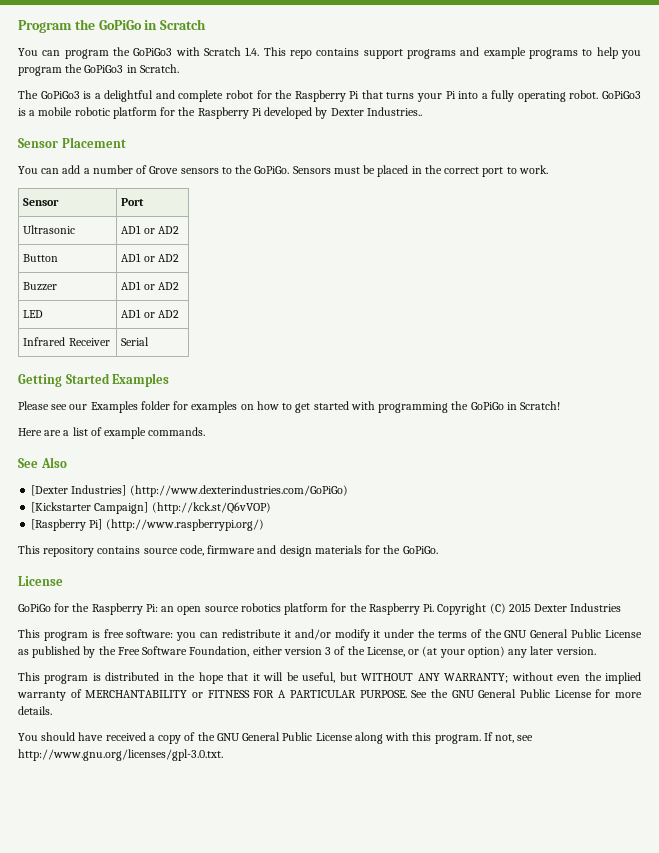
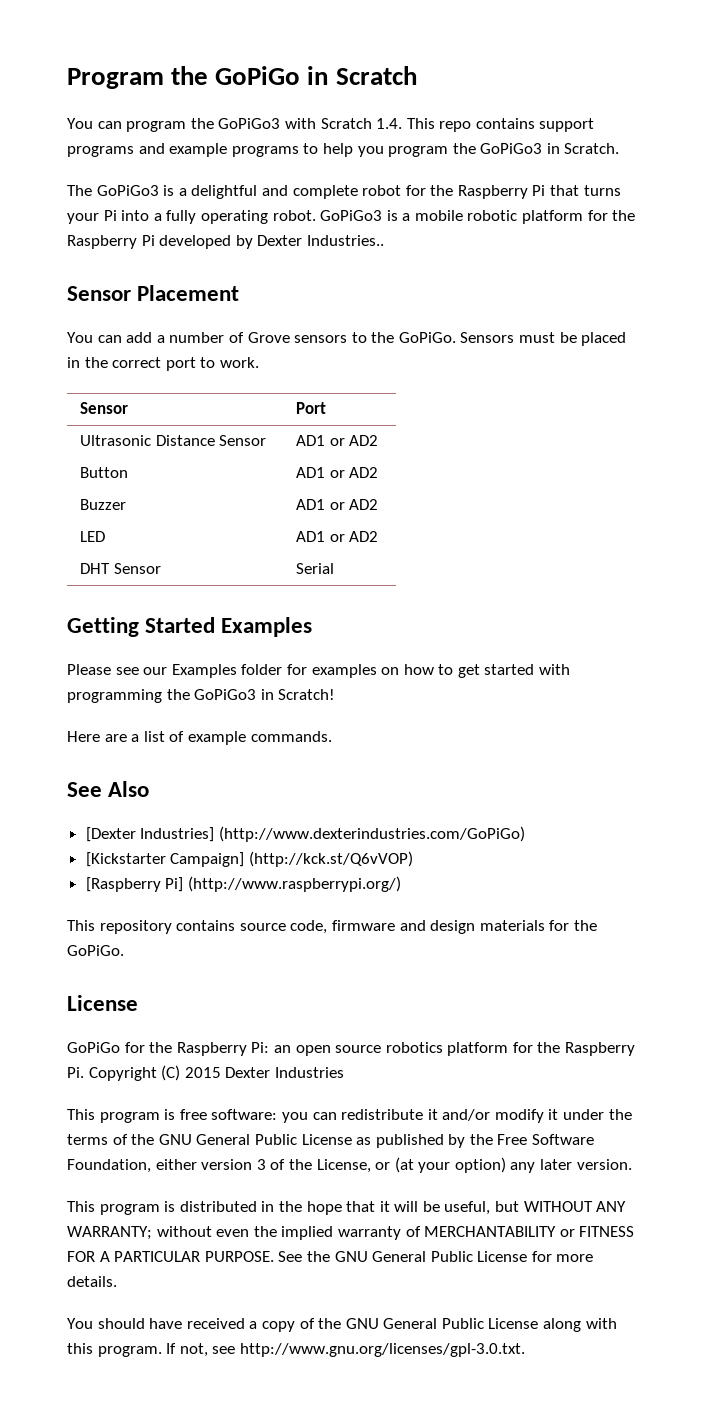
- Ultrasonic | AD1 or AD2
+ Ultrasonic Distance Sensor | AD1 or AD2
- Infrared Receiver | Serial
+ DHT Sensor | Serial
- Please see our Examples folder for examples on how to get started with programming the GoPiGo in Scratch!
+ Please see our Examples folder for examples on how to get started with programming the GoPiGo3 in Scratch!

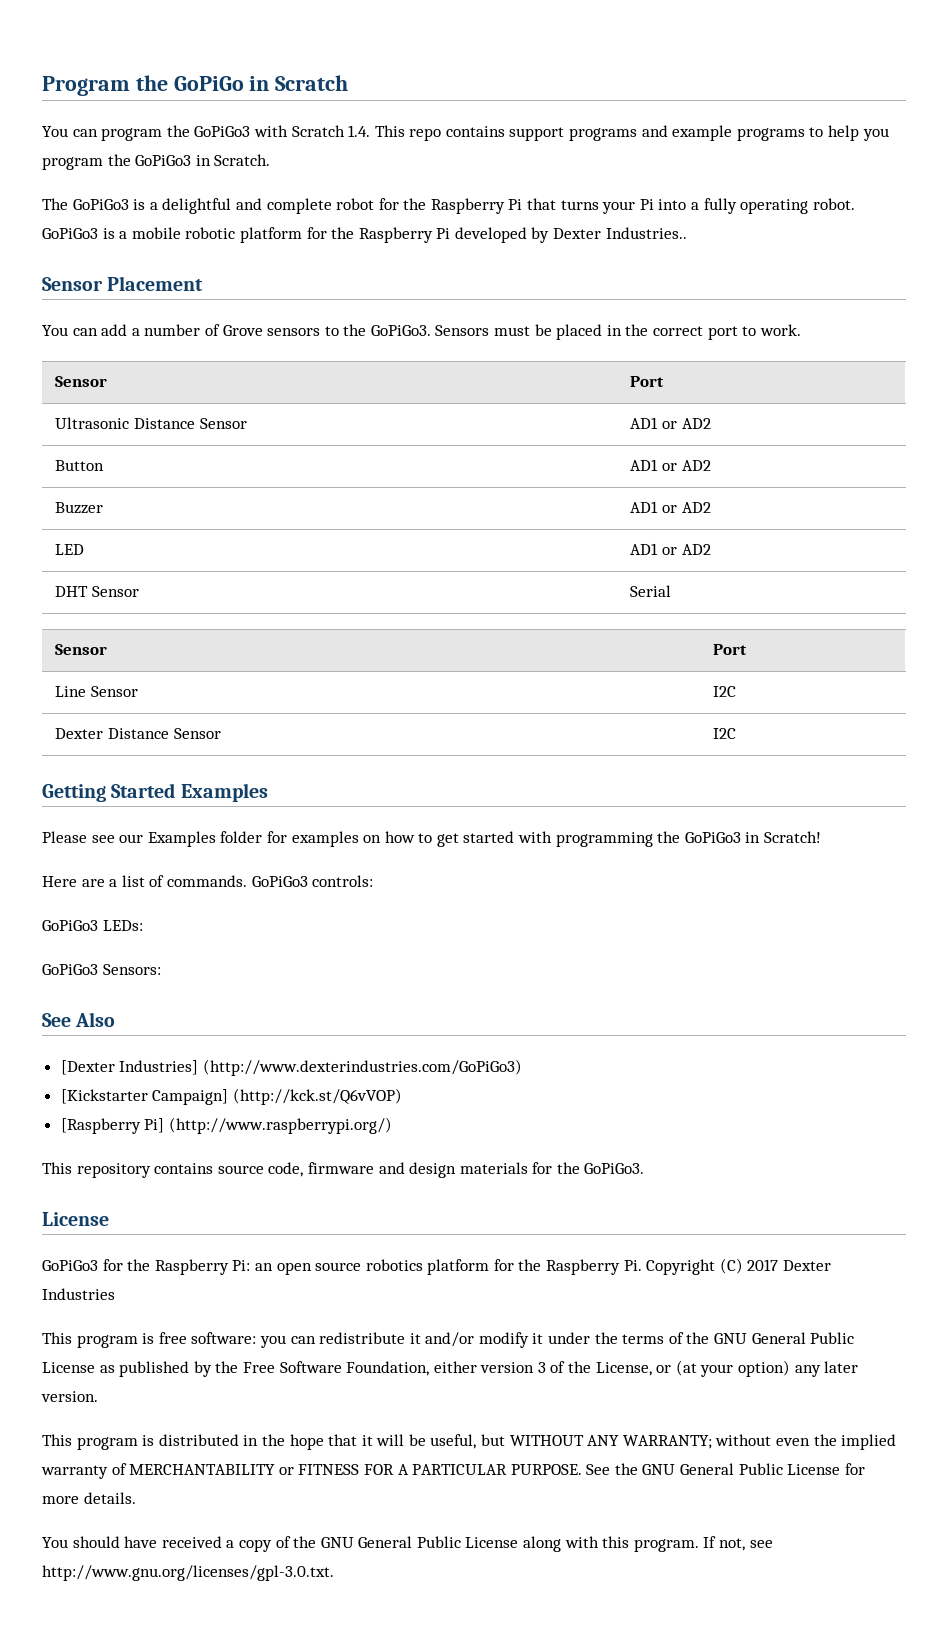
- You can add a number of Grove sensors to the GoPiGo.
+ You can add a number of Grove sensors to the GoPiGo3.
  DHT Sensor | Serial
+ Sensor | Port
+ Line Sensor | I2C
+ Dexter Distance Sensor | I2C
- Here are a list of example commands.
+ Here are a list of commands. GoPiGo3 controls:
+ GoPiGo3 LEDs:
+ GoPiGo3 Sensors:
- [Dexter Industries] (http://www.dexterindustries.com/GoPiGo)
+ [Dexter Industries] (http://www.dexterindustries.com/GoPiGo3)
- This repository contains source code, firmware and design materials for the GoPiGo.
+ This repository contains source code, firmware and design materials for the GoPiGo3.
- GoPiGo for the Raspberry Pi: an open source robotics platform for the Raspberry Pi. Copyright (C) 2015 Dexter Industries
+ GoPiGo3 for the Raspberry Pi: an open source robotics platform for the Raspberry Pi. Copyright (C) 2017 Dexter Industries

